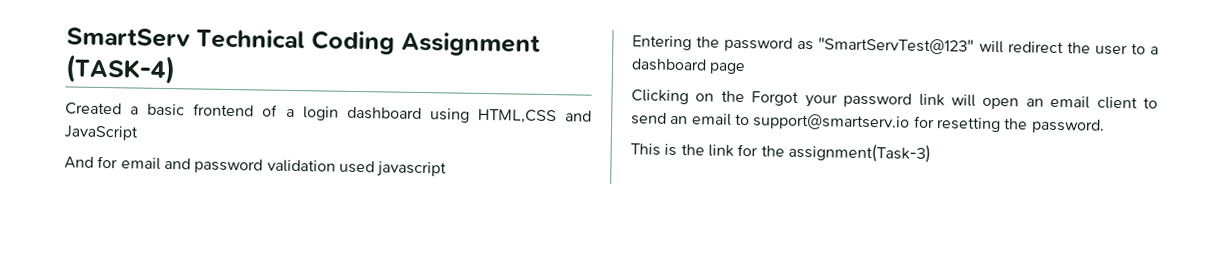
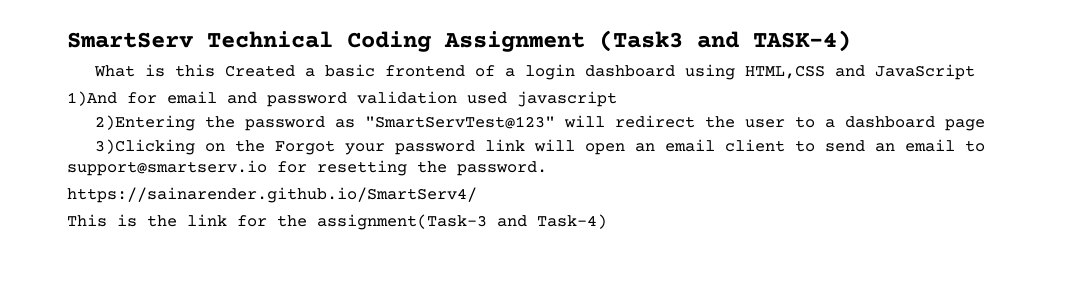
- SmartServ Technical Coding Assignment (TASK-4)
- Created a basic frontend of a login dashboard using HTML,CSS and JavaScript
+ SmartServ Technical Coding Assignment (Task3 and TASK-4)
+ What is this Created a basic frontend of a login dashboard using HTML,CSS and JavaScript
- And for email and password validation used javascript
+ 1)And for email and password validation used javascript
- Entering the password as "SmartServTest@123" will redirect the user to a dashboard page
+ 2)Entering the password as "SmartServTest@123" will redirect the user to a dashboard page
- Clicking on the Forgot your password link will open an email client to send an email to support@smartserv.io for resetting the password.
+ 3)Clicking on the Forgot your password link will open an email client to send an email to support@smartserv.io for resetting the password.
+ https://sainarender.github.io/SmartServ4/
- This is the link for the assignment(Task-3)
+ This is the link for the assignment(Task-3 and Task-4)

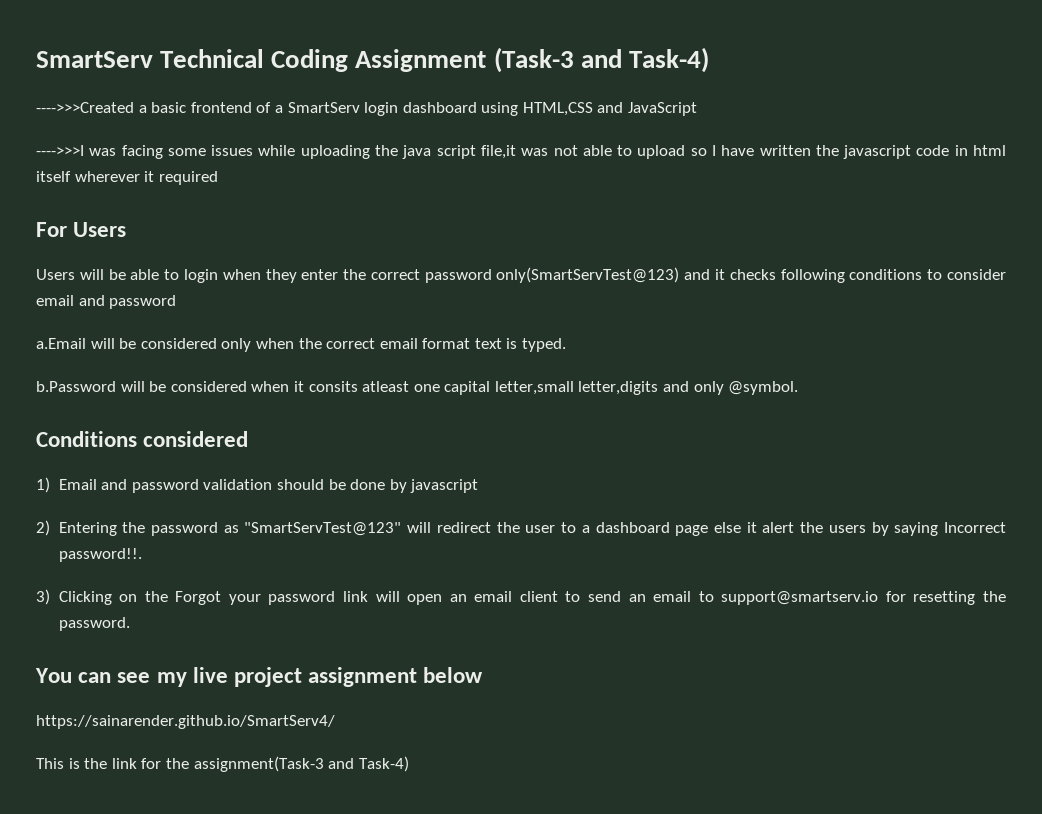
- SmartServ Technical Coding Assignment (Task3 and TASK-4)
- What is this Created a basic frontend of a login dashboard using HTML,CSS and JavaScript
+ SmartServ Technical Coding Assignment (Task-3 and Task-4)
+ ---->>>Created a basic frontend of a SmartServ login dashboard using HTML,CSS and JavaScript
- 1)And for email and password validation used javascript
+ ---->>>I was facing some issues while uploading the java script file,it was not able to upload so I have written the javascript code in html itself wherever it required
+ For Users
+ Users will be able to login when they enter the correct password only(SmartServTest@123) and it checks following conditions to consider email and password
+ a.Email will be considered only when the correct email format text is typed.
+ b.Password will be considered when it consits atleast one capital letter,small letter,digits and only @symbol.
+ Conditions considered
+ 1) Email and password validation should be done by javascript
- 2)Entering the password as "SmartServTest@123" will redirect the user to a dashboard page
- 3)Clicking on the Forgot your password link will open an email client to send an email to support@smartserv.io for resetting the password.
+ 2) Entering the password as "SmartServTest@123" will redirect the user to a dashboard page else it alert the users by saying Incorrect password!!.
+ 3) Clicking on the Forgot your password link will open an email client to send an email to support@smartserv.io for resetting the password.
+ You can see my live project assignment below

